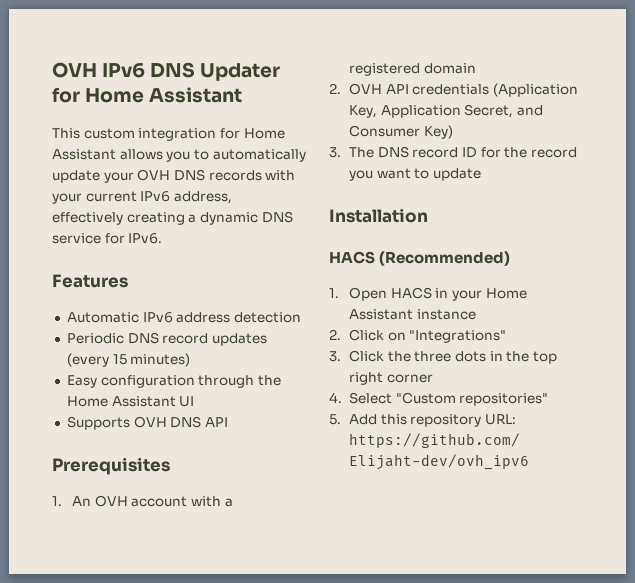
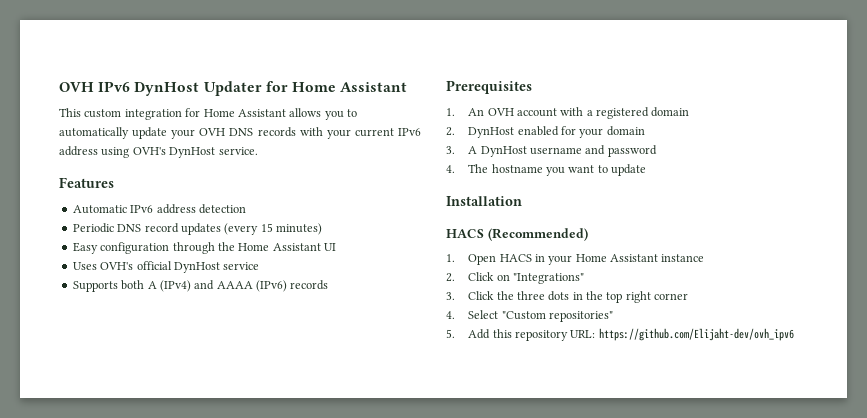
- OVH IPv6 DNS Updater for Home Assistant
+ OVH IPv6 DynHost Updater for Home Assistant
- This custom integration for Home Assistant allows you to automatically update your OVH DNS records with your current IPv6 address, effectively creating a dynamic DNS service for IPv6.
+ This custom integration for Home Assistant allows you to automatically update your OVH DNS records with your current IPv6 address using OVH's DynHost service.
- Supports OVH DNS API
+ Uses OVH's official DynHost service
+ Supports both A (IPv4) and AAAA (IPv6) records
- 2. OVH API credentials (Application Key, Application Secret, and Consumer Key)
- 3. The DNS record ID for the record you want to update
+ 2. DynHost enabled for your domain
+ 3. A DynHost username and password
+ 4. The hostname you want to update

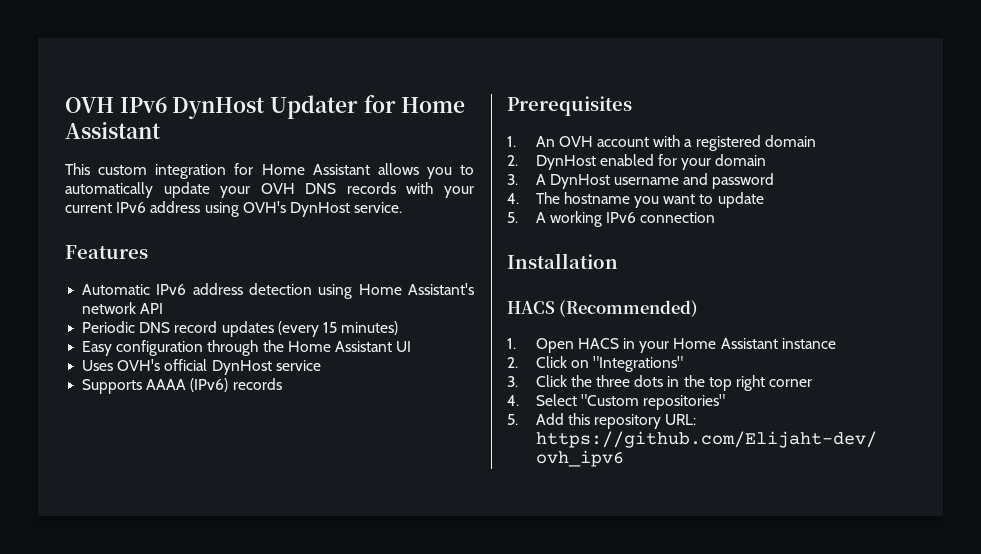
- Automatic IPv6 address detection
+ Automatic IPv6 address detection using Home Assistant's network API
- Supports both A (IPv4) and AAAA (IPv6) records
+ Supports AAAA (IPv6) records
+ 5. A working IPv6 connection

